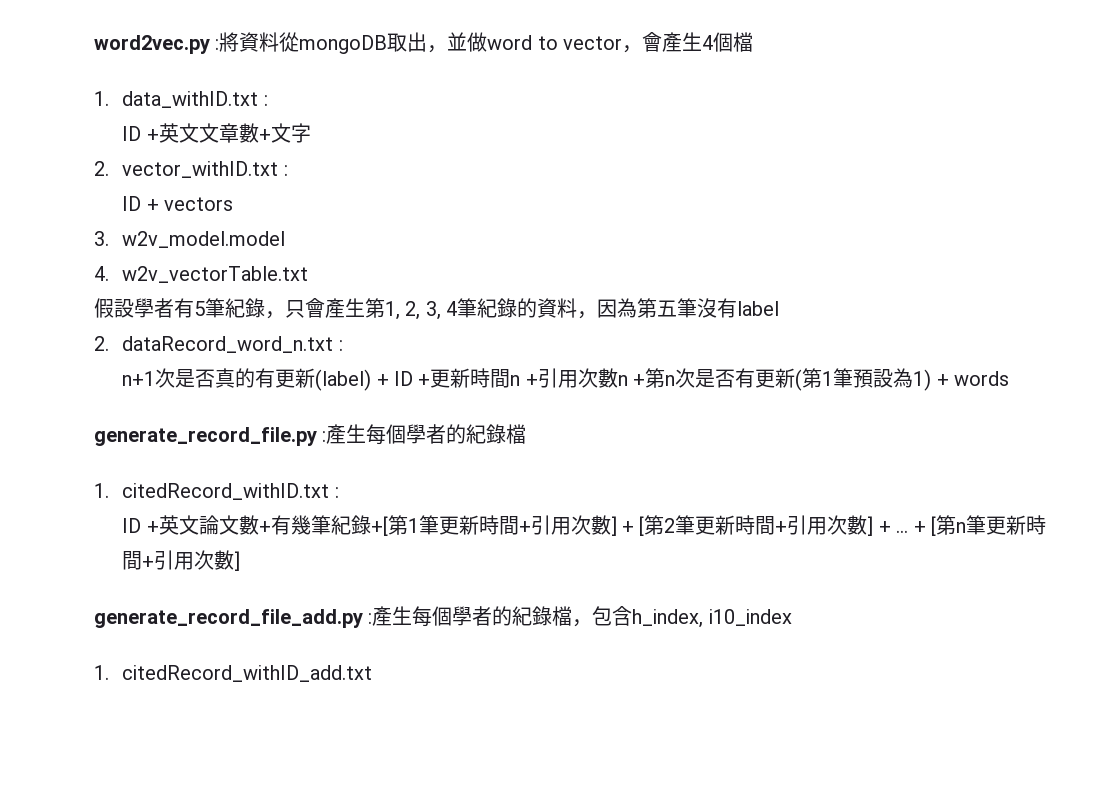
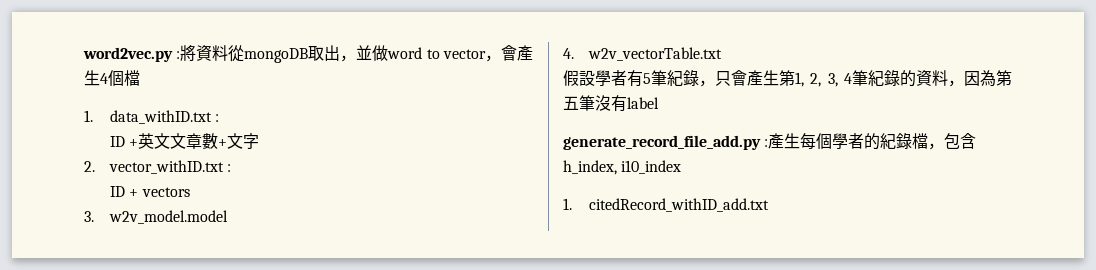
- 2. dataRecord_word_n.txt :
- n+1次是否真的有更新(label) + ID +更新時間n +引用次數n +第n次是否有更新(第1筆預設為1) + words
- generate_record_file.py :產生每個學者的紀錄檔
- 1. citedRecord_withID.txt :
- ID +英文論文數+有幾筆紀錄+[第1筆更新時間+引用次數] + [第2筆更新時間+引用次數] + ... + [第n筆更新時間+引用次數]

